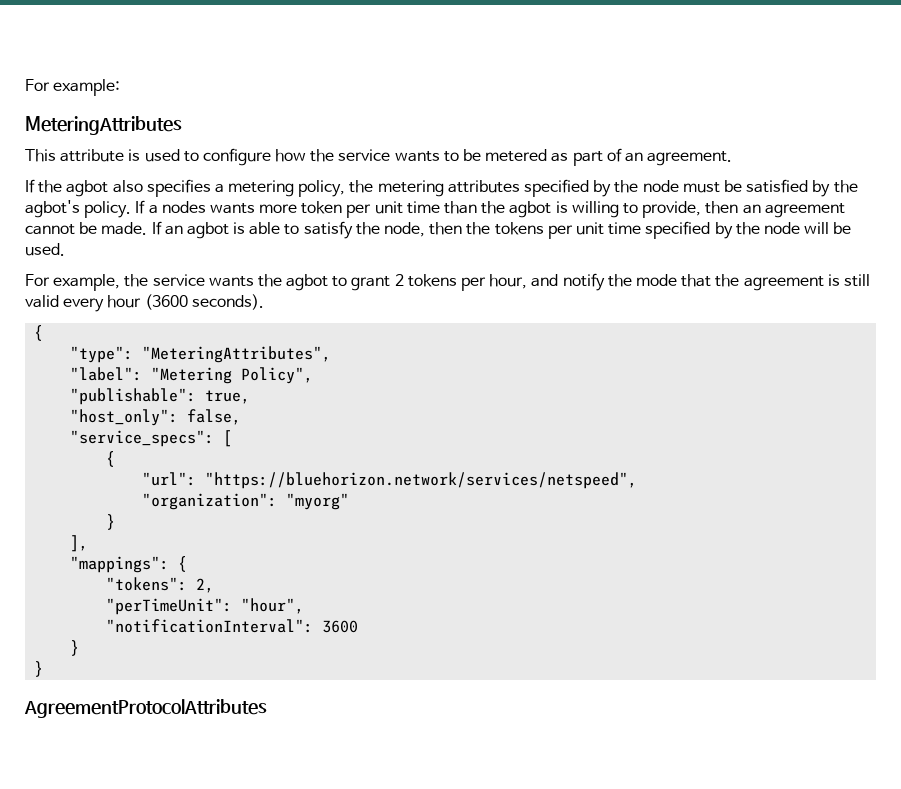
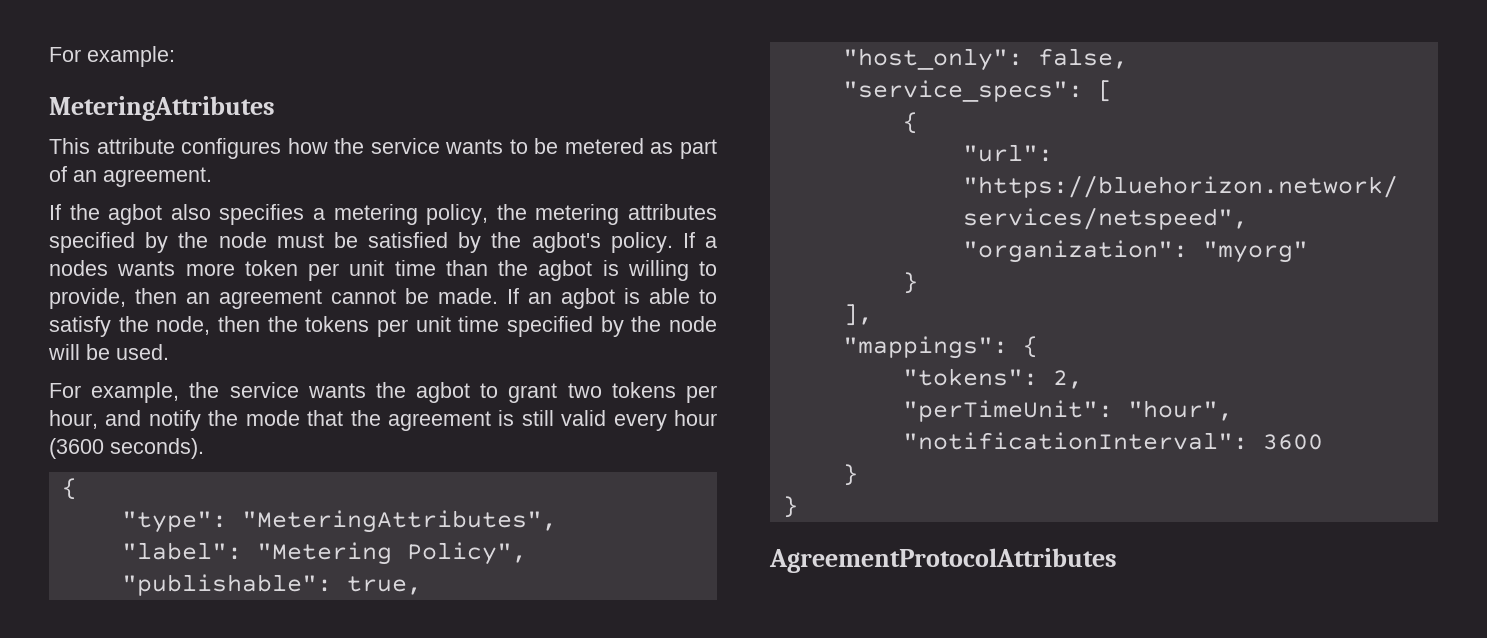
- This attribute is used to configure how the service wants to be metered as part of an agreement.
+ This attribute configures how the service wants to be metered as part of an agreement.
- For example, the service wants the agbot to grant 2 tokens per hour, and notify the mode that the agreement is still valid every hour (3600 seconds).
+ For example, the service wants the agbot to grant two tokens per hour, and notify the mode that the agreement is still valid every hour (3600 seconds).

